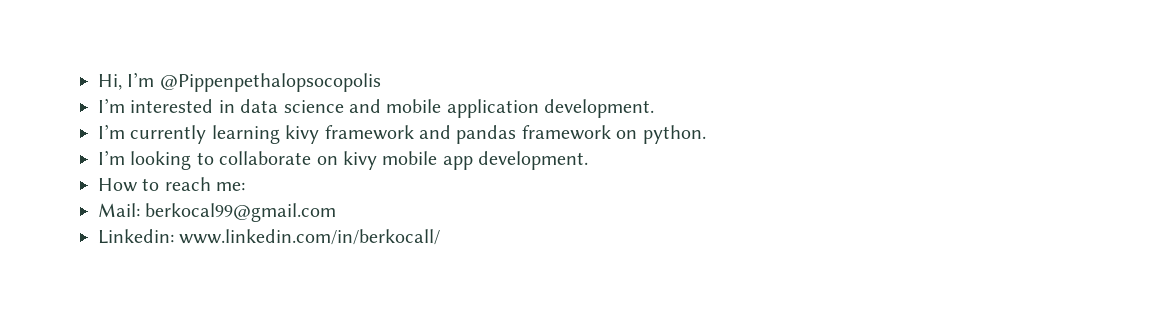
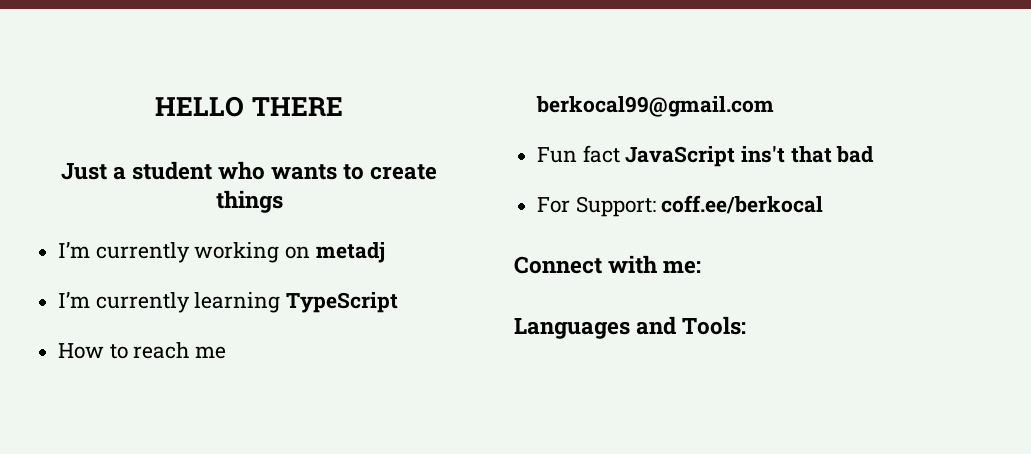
- Hi, I’m @Pippenpethalopsocopolis
- I’m interested in data science and mobile application development.
- I’m currently learning kivy framework and pandas framework on python.
- I’m looking to collaborate on kivy mobile app development.
- How to reach me:
- Mail: berkocal99@gmail.com
- Linkedin: www.linkedin.com/in/berkocall/
+ HELLO THERE
+ Just a student who wants to create things
+ I’m currently working on metadj
+ I’m currently learning TypeScript
+ How to reach me berkocal99@gmail.com
+ Fun fact JavaScript ins't that bad
+ For Support: coff.ee/berkocal
+ Connect with me:
+ Languages and Tools:

